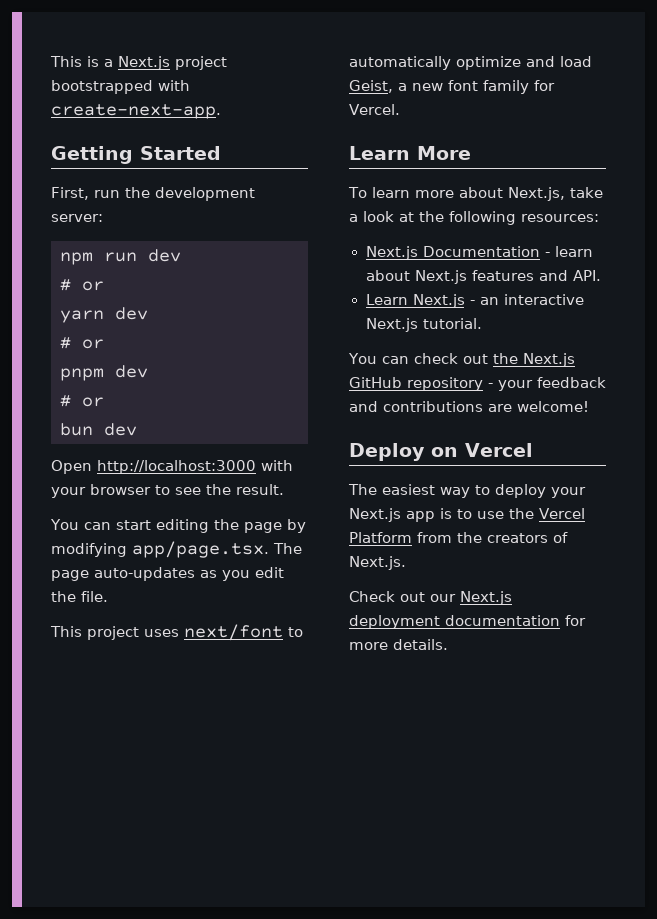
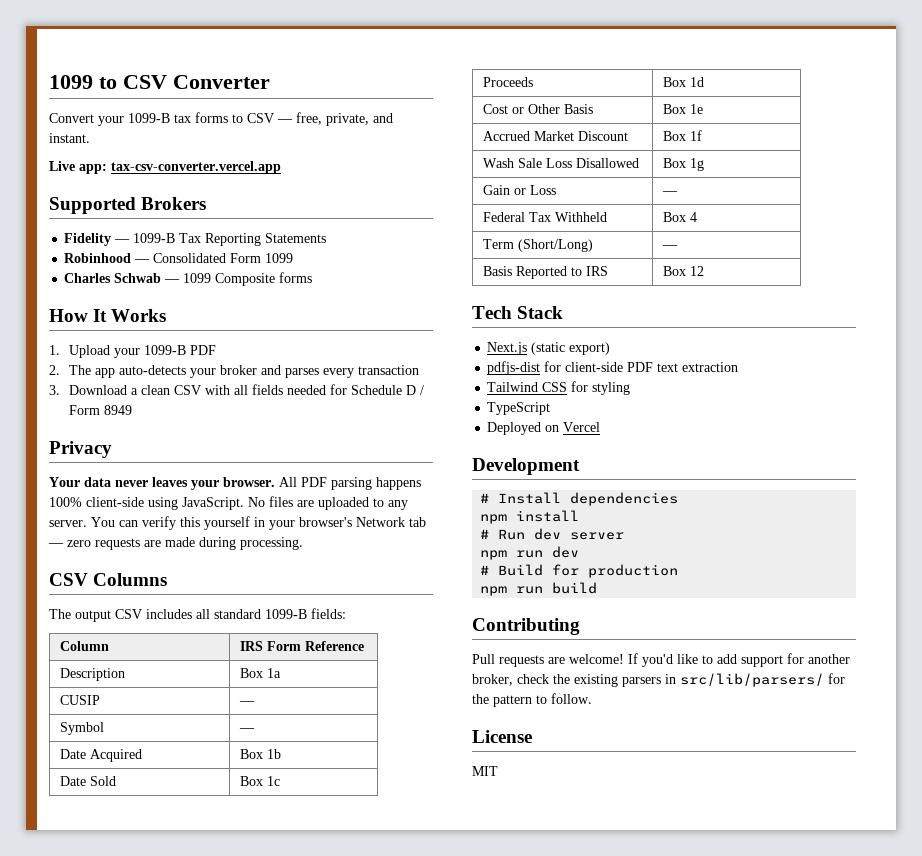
- This is a Next.js project bootstrapped with create-next-app.
- Getting Started
- First, run the development server:
+ 1099 to CSV Converter
+ Convert your 1099-B tax forms to CSV — free, private, and instant.
+ Live app: tax-csv-converter.vercel.app
+ Supported Brokers
+ Fidelity — 1099-B Tax Reporting Statements
+ Robinhood — Consolidated Form 1099
+ Charles Schwab — 1099 Composite forms
+ How It Works
+ 1. Upload your 1099-B PDF
+ 2. The app auto-detects your broker and parses every transaction
+ 3. Download a clean CSV with all fields needed for Schedule D / Form 8949
+ Privacy
+ Your data never leaves your browser. All PDF parsing happens 100% client-side using JavaScript. No files are uploaded to any server. You can verify this yourself in your browser's Network tab — zero requests are made during processing.
+ CSV Columns
+ The output CSV includes all standard 1099-B fields:
+ Column | IRS Form Reference
+ Description | Box 1a
+ CUSIP | —
+ Symbol | —
+ Date Acquired | Box 1b
+ Date Sold | Box 1c
+ Proceeds | Box 1d
+ Cost or Other Basis | Box 1e
+ Accrued Market Discount | Box 1f
+ Wash Sale Loss Disallowed | Box 1g
+ Gain or Loss | —
+ Federal Tax Withheld | Box 4
+ Term (Short/Long) | —
+ Basis Reported to IRS | Box 12
+ Tech Stack
+ Next.js (static export)
+ pdfjs-dist for client-side PDF text extraction
+ Tailwind CSS for styling
+ TypeScript
+ Deployed on Vercel
+ Development
+ # Install dependencies
+ npm install
+ # Run dev server
  npm run dev
- # or
- yarn dev
- # or
- pnpm dev
- # or
- bun dev
- Open http://localhost:3000 with your browser to see the result.
- You can start editing the page by modifying app/page.tsx. The page auto-updates as you edit the file.
- This project uses next/font to automatically optimize and load Geist, a new font family for Vercel.
- Learn More
- To learn more about Next.js, take a look at the following resources:
- Next.js Documentation - learn about Next.js features and API.
- Learn Next.js - an interactive Next.js tutorial.
- You can check out the Next.js GitHub repository - your feedback and contributions are welcome!
- Deploy on Vercel
- The easiest way to deploy your Next.js app is to use the Vercel Platform from the creators of Next.js.
- Check out our Next.js deployment documentation for more details.
+ # Build for production
+ npm run build
+ Contributing
+ Pull requests are welcome! If you'd like to add support for another broker, check the existing parsers in src/lib/parsers/ for the pattern to follow.
+ License
+ MIT

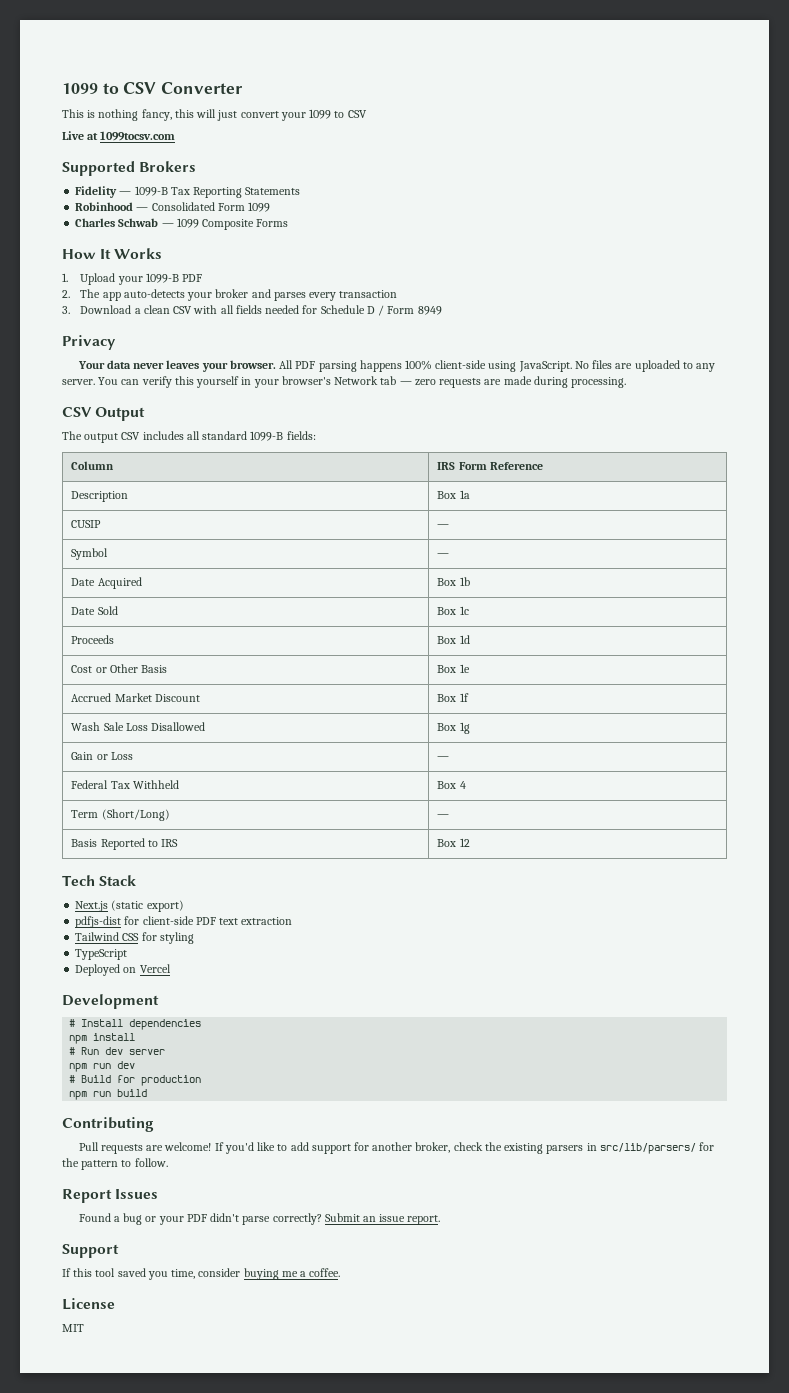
- Convert your 1099-B tax forms to CSV — free, private, and instant.
+ This is nothing fancy, this will just convert your 1099 to CSV
- Live app: tax-csv-converter.vercel.app
+ Live at 1099tocsv.com
- Charles Schwab — 1099 Composite forms
+ Charles Schwab — 1099 Composite Forms
- CSV Columns
+ CSV Output
+ Report Issues
+ Found a bug or your PDF didn't parse correctly? Submit an issue report.
+ Support
+ If this tool saved you time, consider buying me a coffee.

